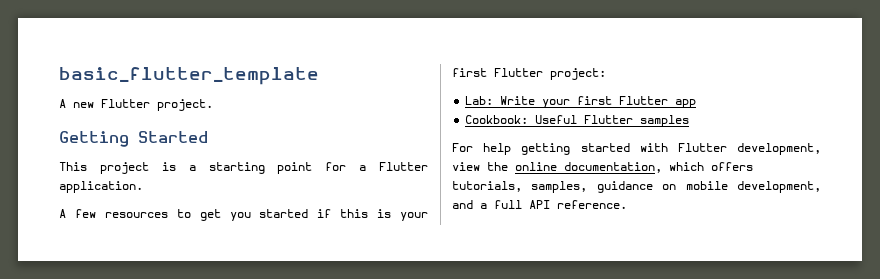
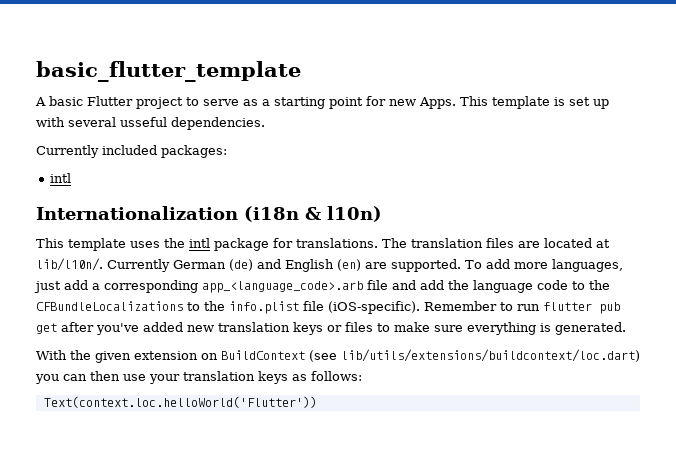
- A new Flutter project.
- Getting Started
- This project is a starting point for a Flutter application.
- A few resources to get you started if this is your first Flutter project:
- Lab: Write your first Flutter app
- Cookbook: Useful Flutter samples
- For help getting started with Flutter development, view the online documentation, which offers tutorials, samples, guidance on mobile development, and a full API reference.
+ A basic Flutter project to serve as a starting point for new Apps. This template is set up with several usseful dependencies.
+ Currently included packages:
+ intl
+ Internationalization (i18n & l10n)
+ This template uses the intl package for translations. The translation files are located at lib/l10n/. Currently German (de) and English (en) are supported. To add more languages, just add a corresponding app_<language_code>.arb file and add the language code to the CFBundleLocalizations to the info.plist file (iOS-specific). Remember to run flutter pub get after you've added new translation keys or files to make sure everything is generated.
+ With the given extension on BuildContext (see lib/utils/extensions/buildcontext/loc.dart) you can then use your translation keys as follows:
+ Text(context.loc.helloWorld('Flutter'))

